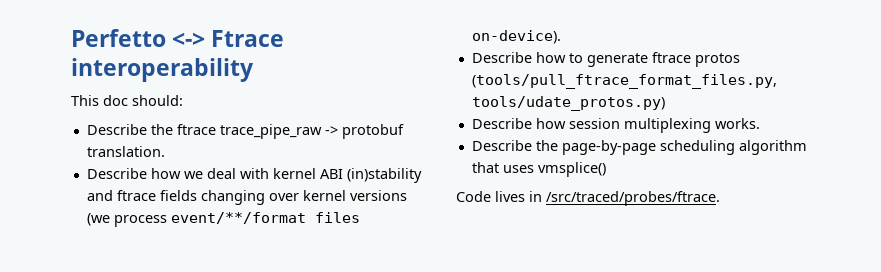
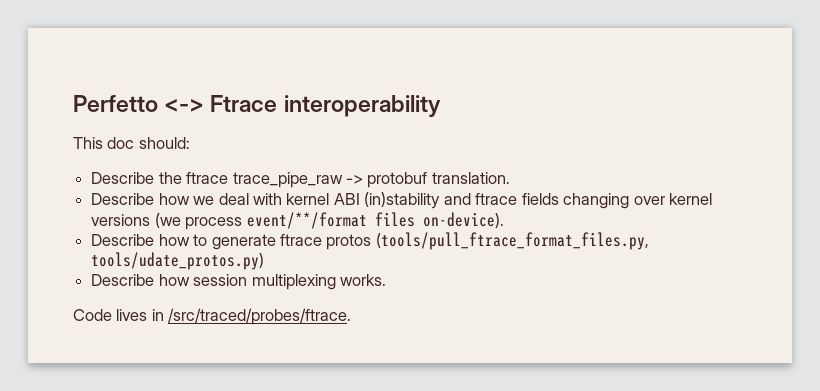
- Describe the page-by-page scheduling algorithm that uses vmsplice()

